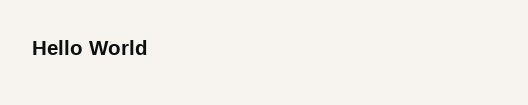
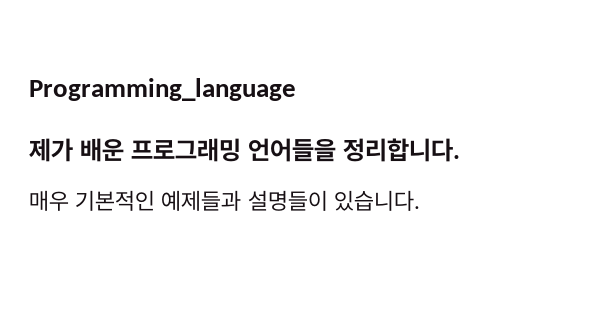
- Hello World
+ Programming_language
+ 제가 배운 프로그래밍 언어들을 정리합니다.
+ 매우 기본적인 예제들과 설명들이 있습니다.

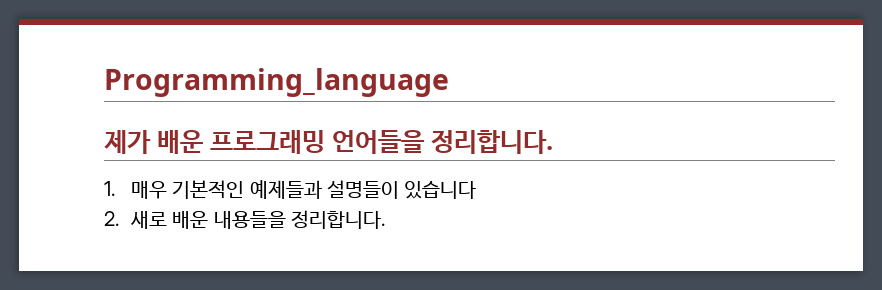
- 매우 기본적인 예제들과 설명들이 있습니다.
+ 1. 매우 기본적인 예제들과 설명들이 있습니다
+ 2. 새로 배운 내용들을 정리합니다.

